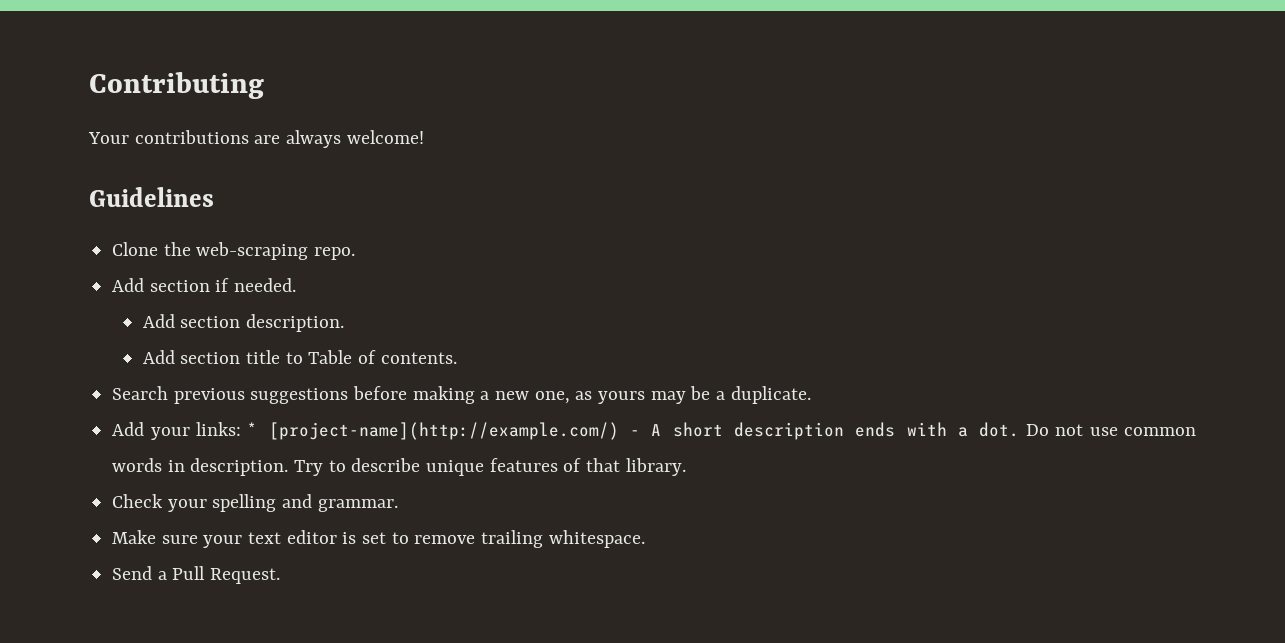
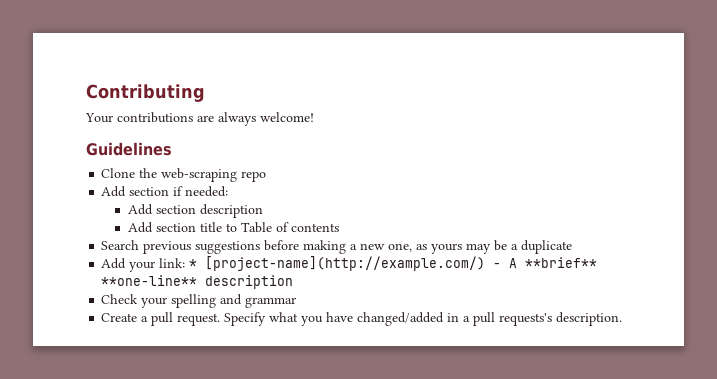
- Clone the web-scraping repo.
+ Clone the web-scraping repo
- Add section if needed.
- Add section description.
+ Add section if needed:
+ Add section description
- Add section title to Table of contents.
+ Add section title to Table of contents
- Search previous suggestions before making a new one, as yours may be a duplicate.
+ Search previous suggestions before making a new one, as yours may be a duplicate
- Add your links: * [project-name](http://example.com/) - A short description ends with a dot. Do not use common words in description. Try to describe unique features of that library.
- Check your spelling and grammar.
- Make sure your text editor is set to remove trailing whitespace.
- Send a Pull Request.
+ Add your link: * [project-name](http://example.com/) - A **brief** **one-line** description
+ Check your spelling and grammar
+ Create a pull request. Specify what you have changed/added in a pull requests's description.

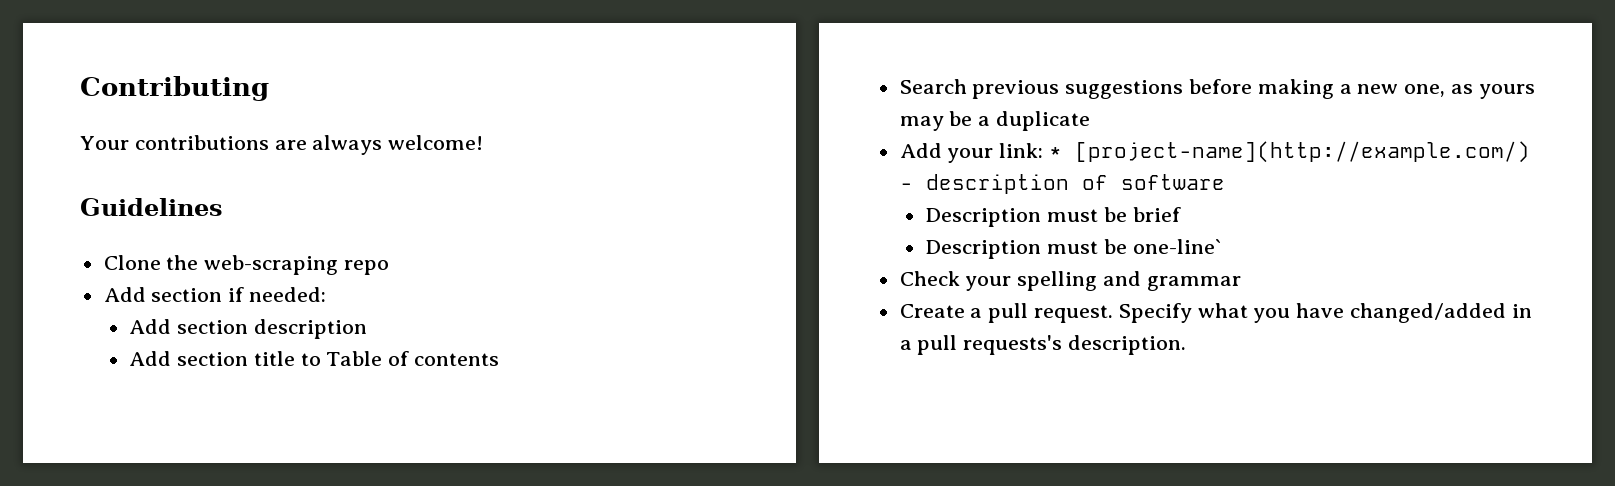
- Add your link: * [project-name](http://example.com/) - A **brief** **one-line** description
+ Add your link: * [project-name](http://example.com/) - description of software
+ Description must be brief
+ Description must be one-line`

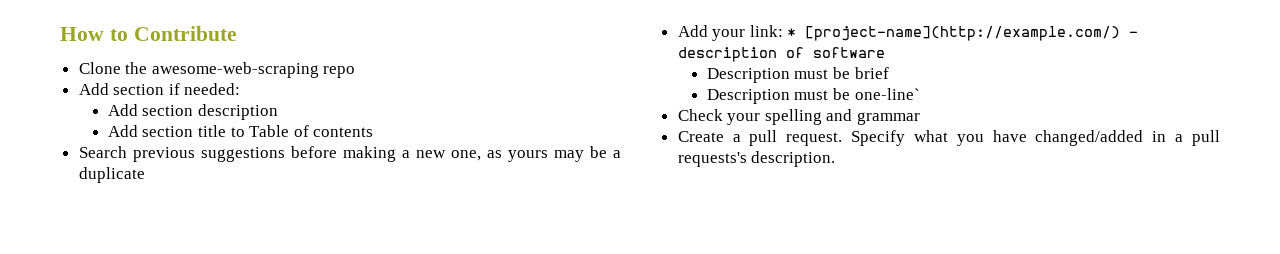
- Contributing
- Your contributions are always welcome!
- Guidelines
+ How to Contribute
- Clone the web-scraping repo
+ Clone the awesome-web-scraping repo

